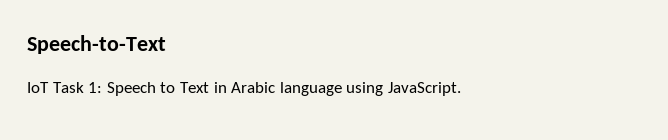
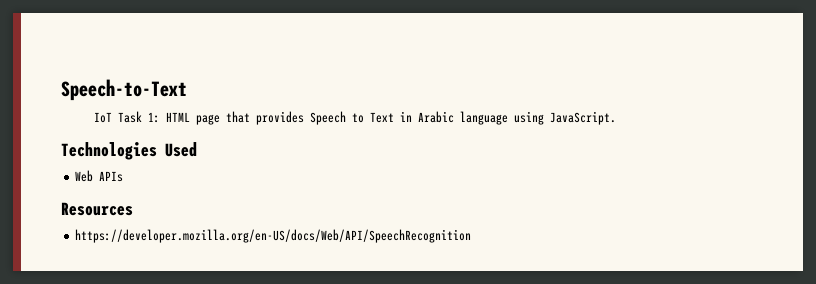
- IoT Task 1: Speech to Text in Arabic language using JavaScript.
+ IoT Task 1: HTML page that provides Speech to Text in Arabic language using JavaScript.
+ Technologies Used
+ Web APIs
+ Resources
+ https://developer.mozilla.org/en-US/docs/Web/API/SpeechRecognition

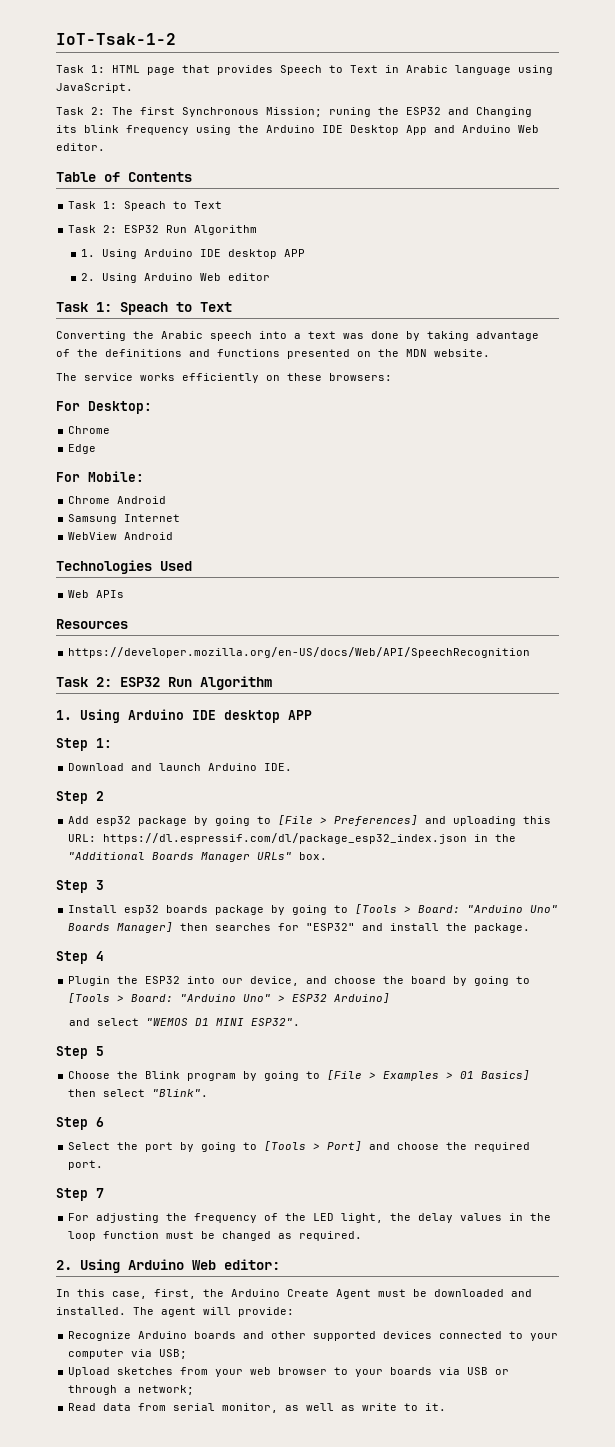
- Speech-to-Text
- IoT Task 1: HTML page that provides Speech to Text in Arabic language using JavaScript.
+ IoT-Tsak-1-2
+ Task 1: HTML page that provides Speech to Text in Arabic language using JavaScript.
+ Task 2: The first Synchronous Mission; runing the ESP32 and Changing its blink frequency using the Arduino IDE Desktop App and Arduino Web editor.
+ Table of Contents
+ Task 1: Speach to Text
+ Task 2: ESP32 Run Algorithm
+ 1. Using Arduino IDE desktop APP
+ 2. Using Arduino Web editor
+ Task 1: Speach to Text
+ Converting the Arabic speech into a text was done by taking advantage of the definitions and functions presented on the MDN website.
+ The service works efficiently on these browsers:
+ For Desktop:
+ Chrome
+ Edge
+ For Mobile:
+ Chrome Android
+ Samsung Internet
+ WebView Android
  https://developer.mozilla.org/en-US/docs/Web/API/SpeechRecognition
+ Task 2: ESP32 Run Algorithm
+ 1. Using Arduino IDE desktop APP
+ Step 1:
+ Download and launch Arduino IDE.
+ Step 2
+ Add esp32 package by going to [File > Preferences] and uploading this URL: https://dl.espressif.com/dl/package_esp32_index.json in the "Additional Boards Manager URLs" box.
+ Step 3
+ Install esp32 boards package by going to [Tools > Board: "Arduino Uno" Boards Manager] then searches for "ESP32" and install the package.
+ Step 4
+ Plugin the ESP32 into our device, and choose the board by going to [Tools > Board: "Arduino Uno" > ESP32 Arduino]
+ and select "WEMOS D1 MINI ESP32".
+ Step 5
+ Choose the Blink program by going to [File > Examples > 01 Basics] then select "Blink".
+ Step 6
+ Select the port by going to [Tools > Port] and choose the required port.
+ Step 7
+ For adjusting the frequency of the LED light, the delay values in the loop function must be changed as required.
+ 2. Using Arduino Web editor:
+ In this case, first, the Arduino Create Agent must be downloaded and installed. The agent will provide:
+ Recognize Arduino boards and other supported devices connected to your computer via USB;
+ Upload sketches from your web browser to your boards via USB or through a network;
+ Read data from serial monitor, as well as write to it.

